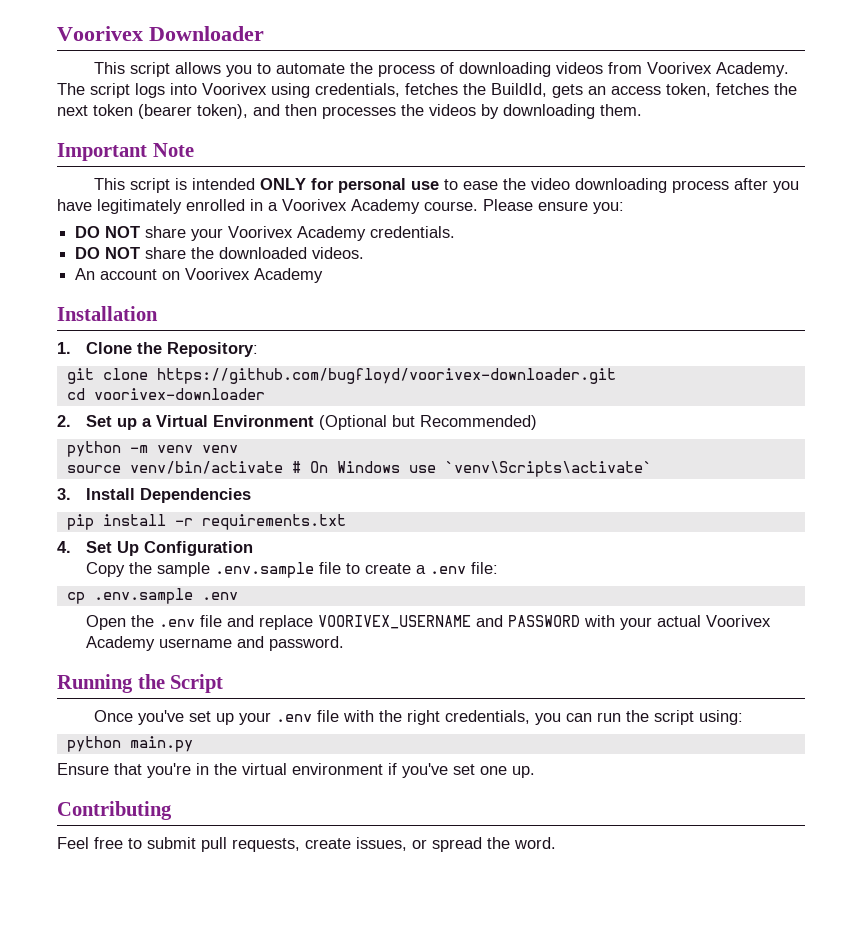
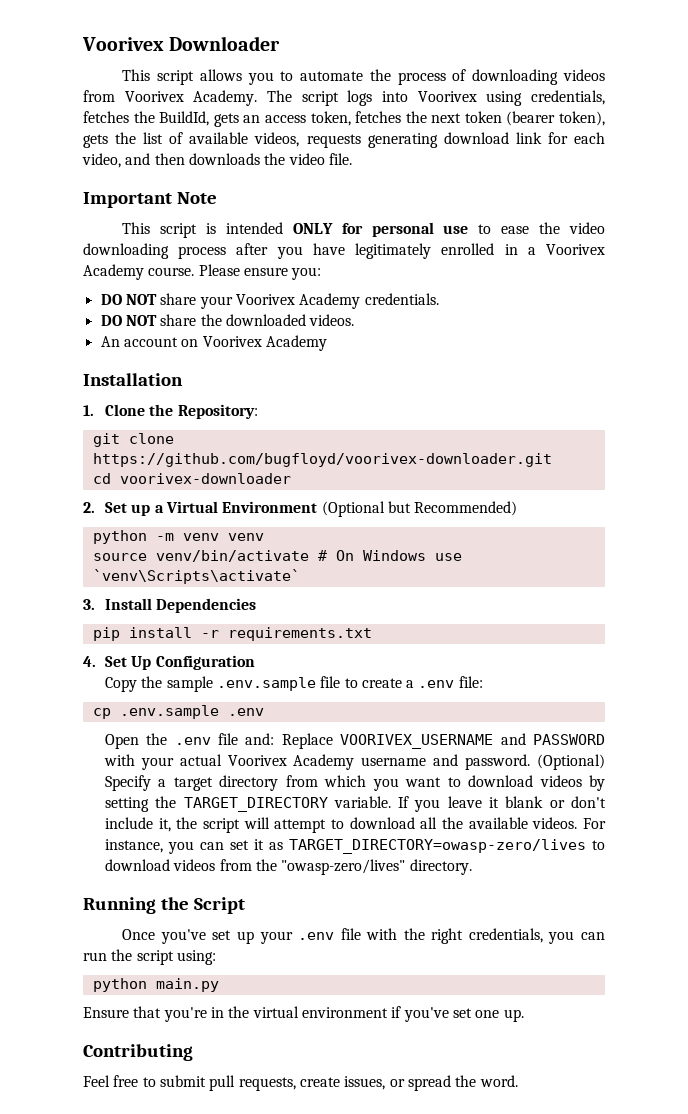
- The script logs into Voorivex using credentials, fetches the BuildId, gets an access token, fetches the next token (bearer token), and then processes the videos by downloading them.
+ The script logs into Voorivex using credentials, fetches the BuildId, gets an access token, fetches the next token (bearer token), gets the list of available videos, requests generating download link for each video, and then downloads the video file.
- Open the .env file and replace VOORIVEX_USERNAME and PASSWORD with your actual Voorivex Academy username and password.
+ Open the .env file and: Replace VOORIVEX_USERNAME and PASSWORD with your actual Voorivex Academy username and password. (Optional) Specify a target directory from which you want to download videos by setting the TARGET_DIRECTORY variable. If you leave it blank or don't include it, the script will attempt to download all the available videos. For instance, you can set it as TARGET_DIRECTORY=owasp-zero/lives to download videos from the "owasp-zero/lives" directory.

